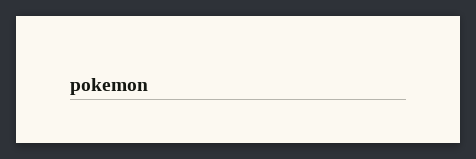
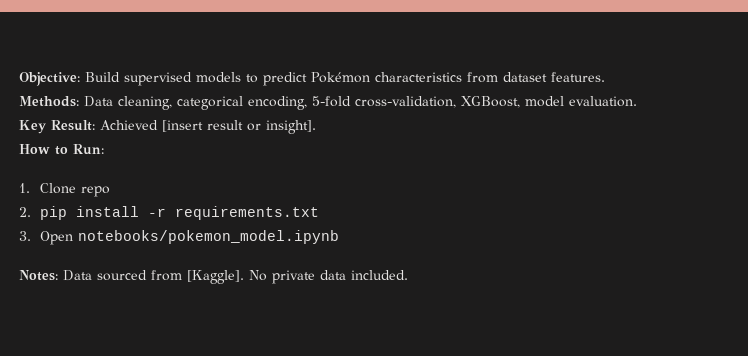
- pokemon
+ Objective: Build supervised models to predict Pokémon characteristics from dataset features.
+ Methods: Data cleaning, categorical encoding, 5-fold cross-validation, XGBoost, model evaluation.
+ Key Result: Achieved [insert result or insight].
+ How to Run:
+ 1. Clone repo
+ 2. pip install -r requirements.txt
+ 3. Open notebooks/pokemon_model.ipynb
+ Notes: Data sourced from [Kaggle]. No private data included.

